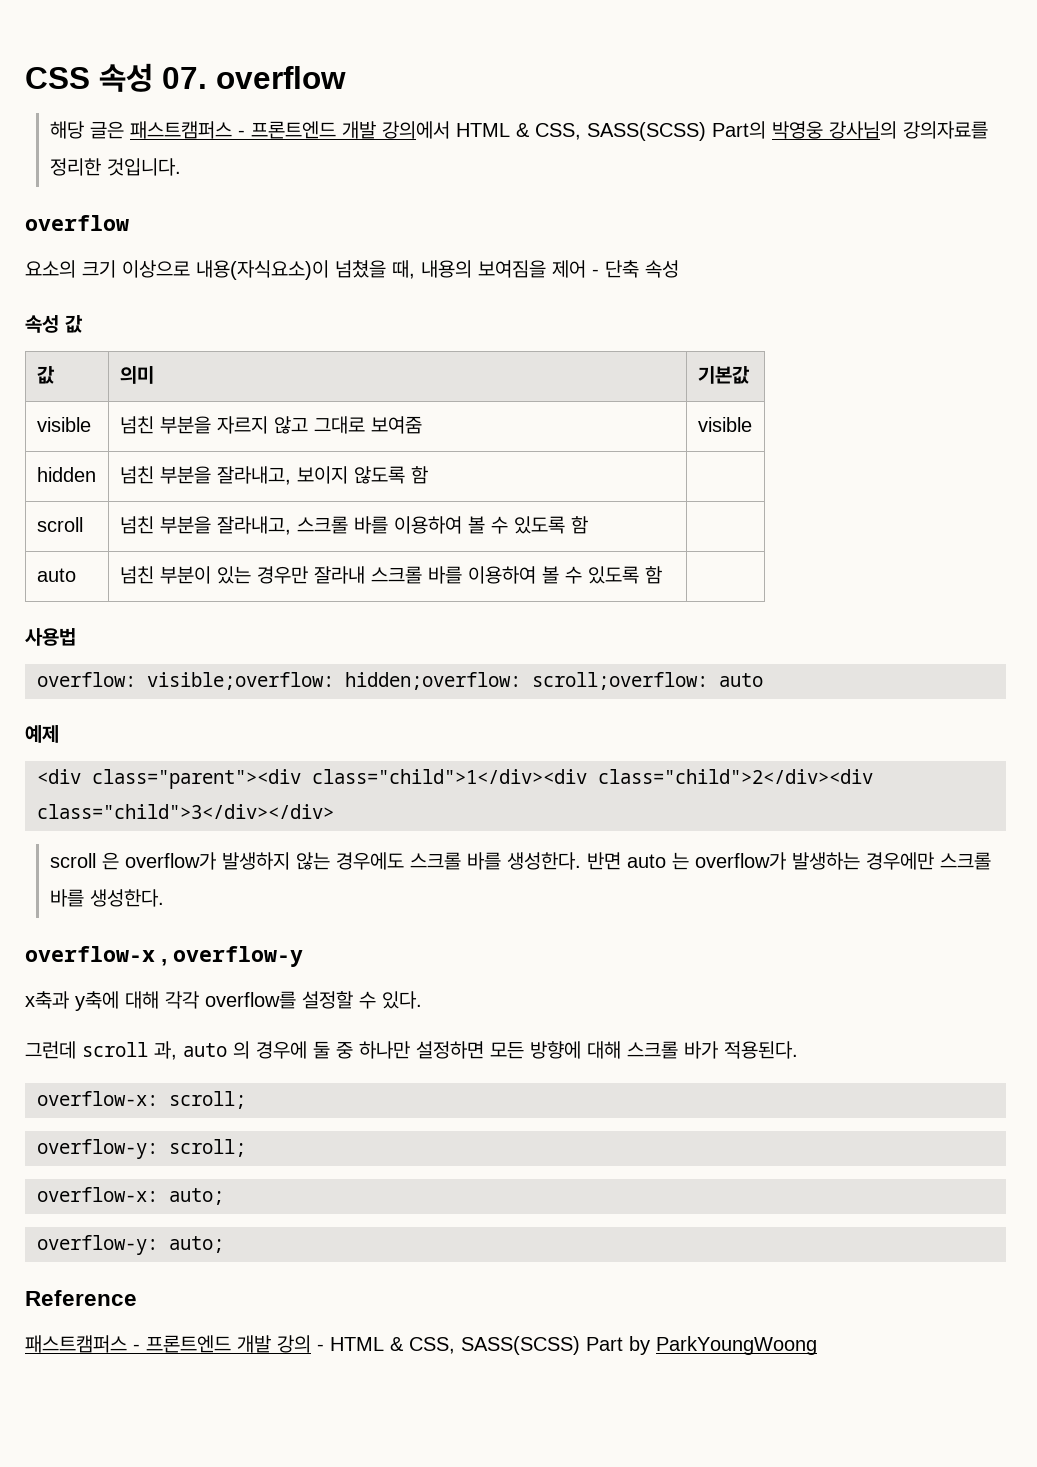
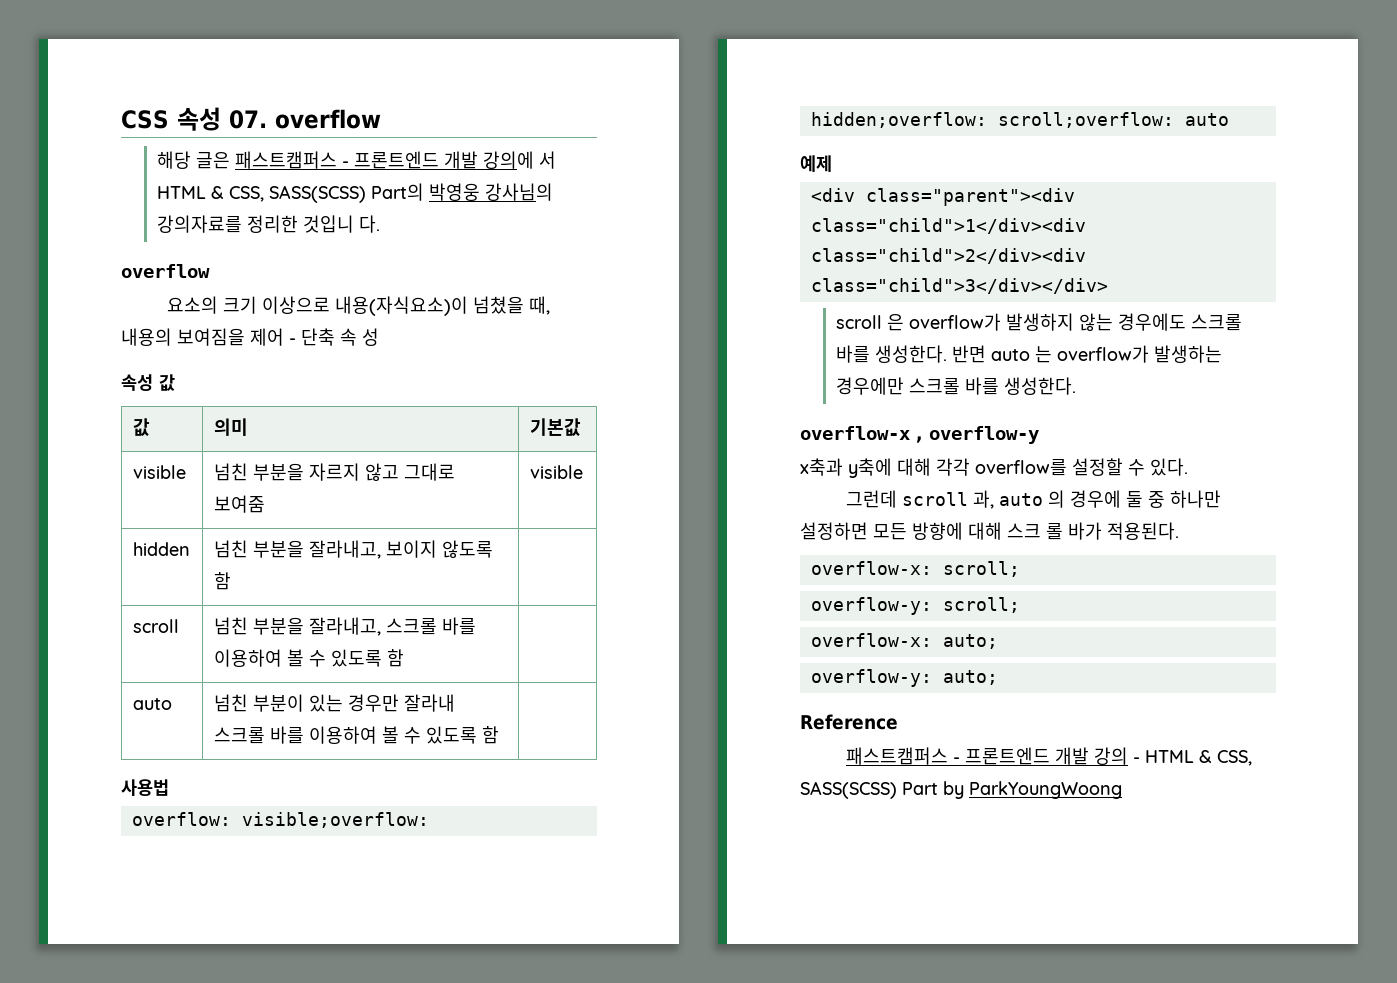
- 해당 글은 패스트캠퍼스 - 프론트엔드 개발 강의에서 HTML & CSS, SASS(SCSS) Part의 박영웅 강사님의 강의자료를 정리한 것입니다.
+ 해당 글은 패스트캠퍼스 - 프론트엔드 개발 강의에 서 HTML & CSS, SASS(SCSS) Part의 박영웅 강사님의 강의자료를 정리한 것입니 다.
- 요소의 크기 이상으로 내용(자식요소)이 넘쳤을 때, 내용의 보여짐을 제어 - 단축 속성
+ 요소의 크기 이상으로 내용(자식요소)이 넘쳤을 때, 내용의 보여짐을 제어 - 단축 속 성
- 그런데 scroll 과, auto 의 경우에 둘 중 하나만 설정하면 모든 방향에 대해 스크롤 바가 적용된다.
+ 그런데 scroll 과, auto 의 경우에 둘 중 하나만 설정하면 모든 방향에 대해 스크 롤 바가 적용된다.

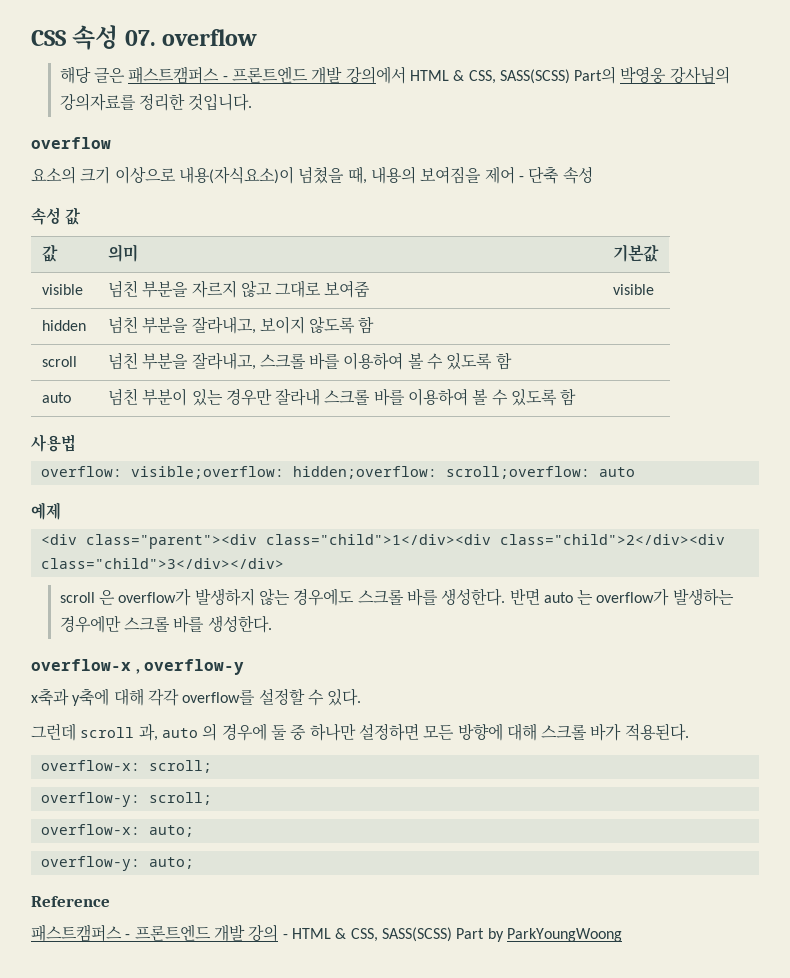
- 해당 글은 패스트캠퍼스 - 프론트엔드 개발 강의에 서 HTML & CSS, SASS(SCSS) Part의 박영웅 강사님의 강의자료를 정리한 것입니 다.
+ 해당 글은 패스트캠퍼스 - 프론트엔드 개발 강의에서 HTML & CSS, SASS(SCSS) Part의 박영웅 강사님의 강의자료를 정리한 것입니다.
- 요소의 크기 이상으로 내용(자식요소)이 넘쳤을 때, 내용의 보여짐을 제어 - 단축 속 성
+ 요소의 크기 이상으로 내용(자식요소)이 넘쳤을 때, 내용의 보여짐을 제어 - 단축 속성
- 그런데 scroll 과, auto 의 경우에 둘 중 하나만 설정하면 모든 방향에 대해 스크 롤 바가 적용된다.
+ 그런데 scroll 과, auto 의 경우에 둘 중 하나만 설정하면 모든 방향에 대해 스크롤 바가 적용된다.

